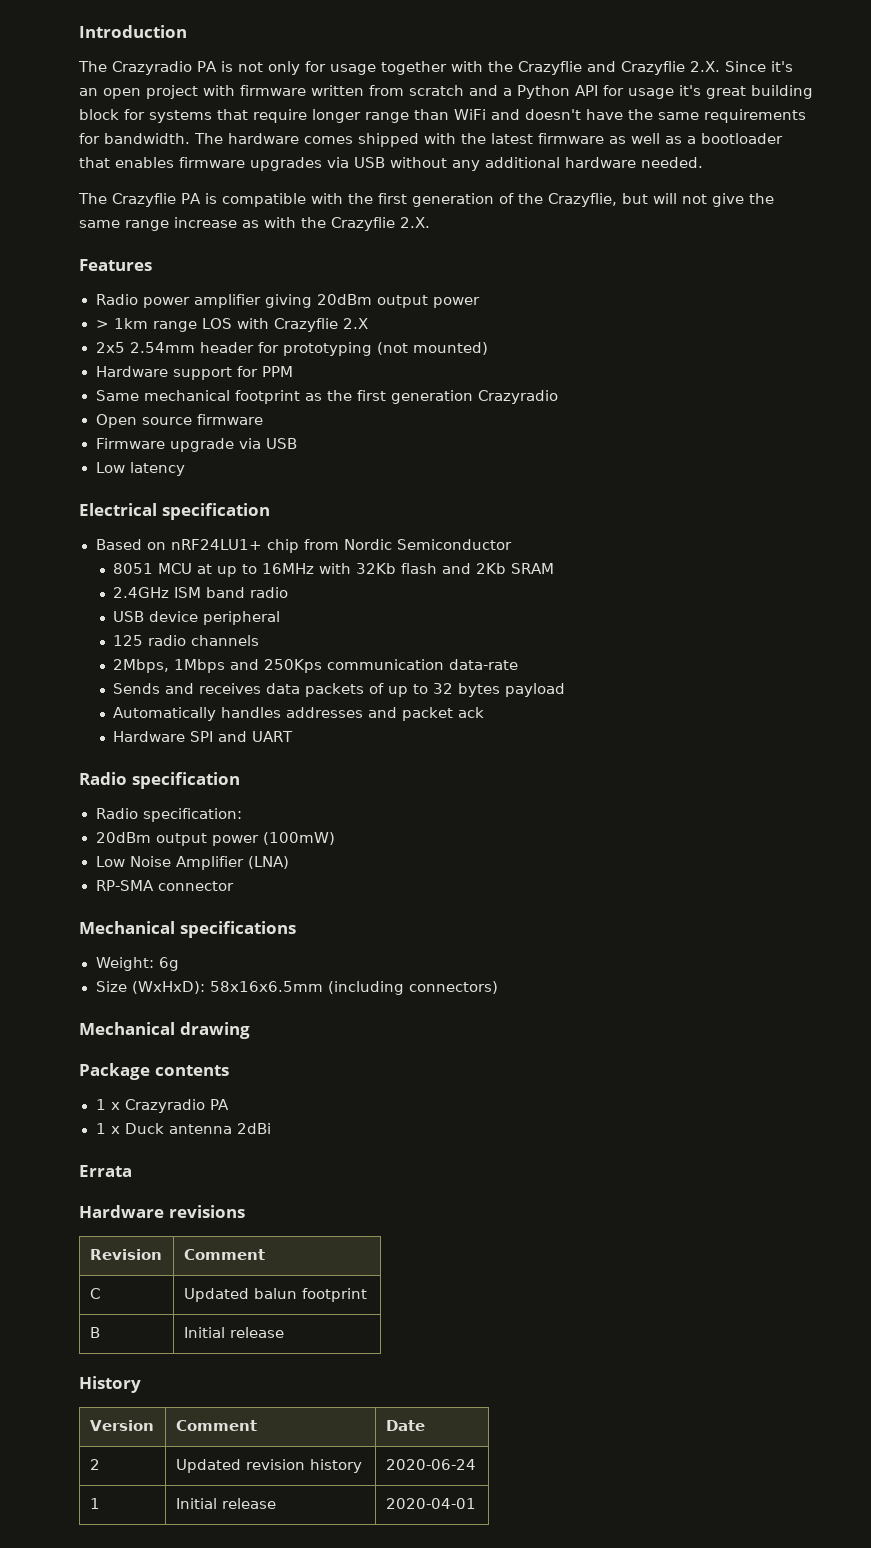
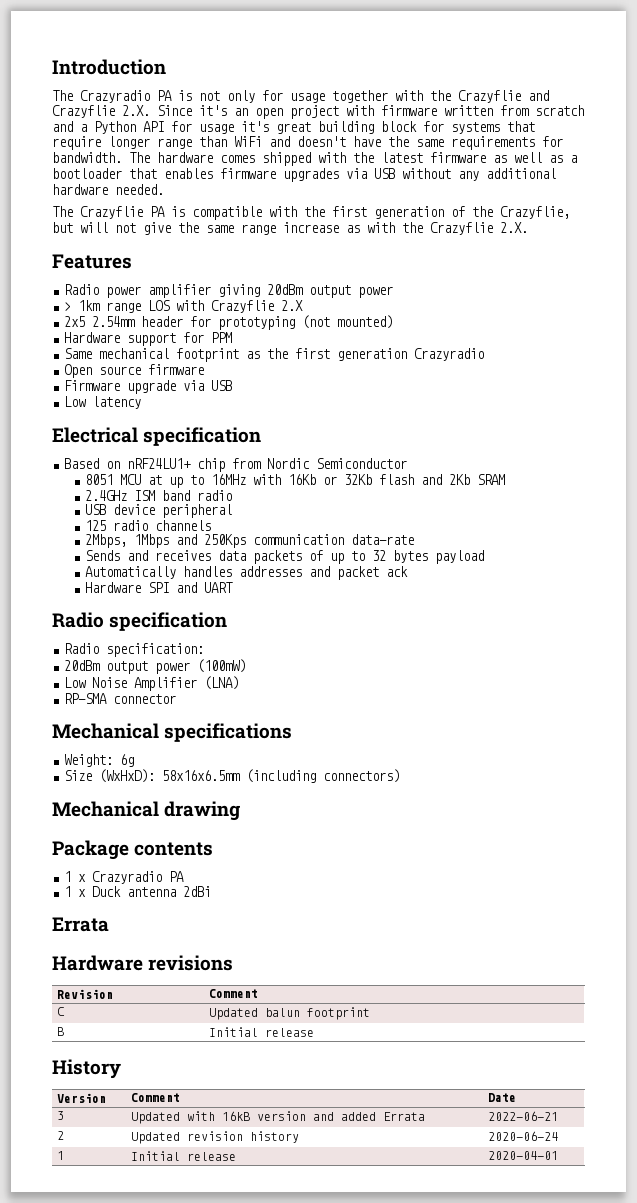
- 8051 MCU at up to 16MHz with 32Kb flash and 2Kb SRAM
+ 8051 MCU at up to 16MHz with 16Kb or 32Kb flash and 2Kb SRAM
+ 3 | Updated with 16kB version and added Errata | 2022-06-21

